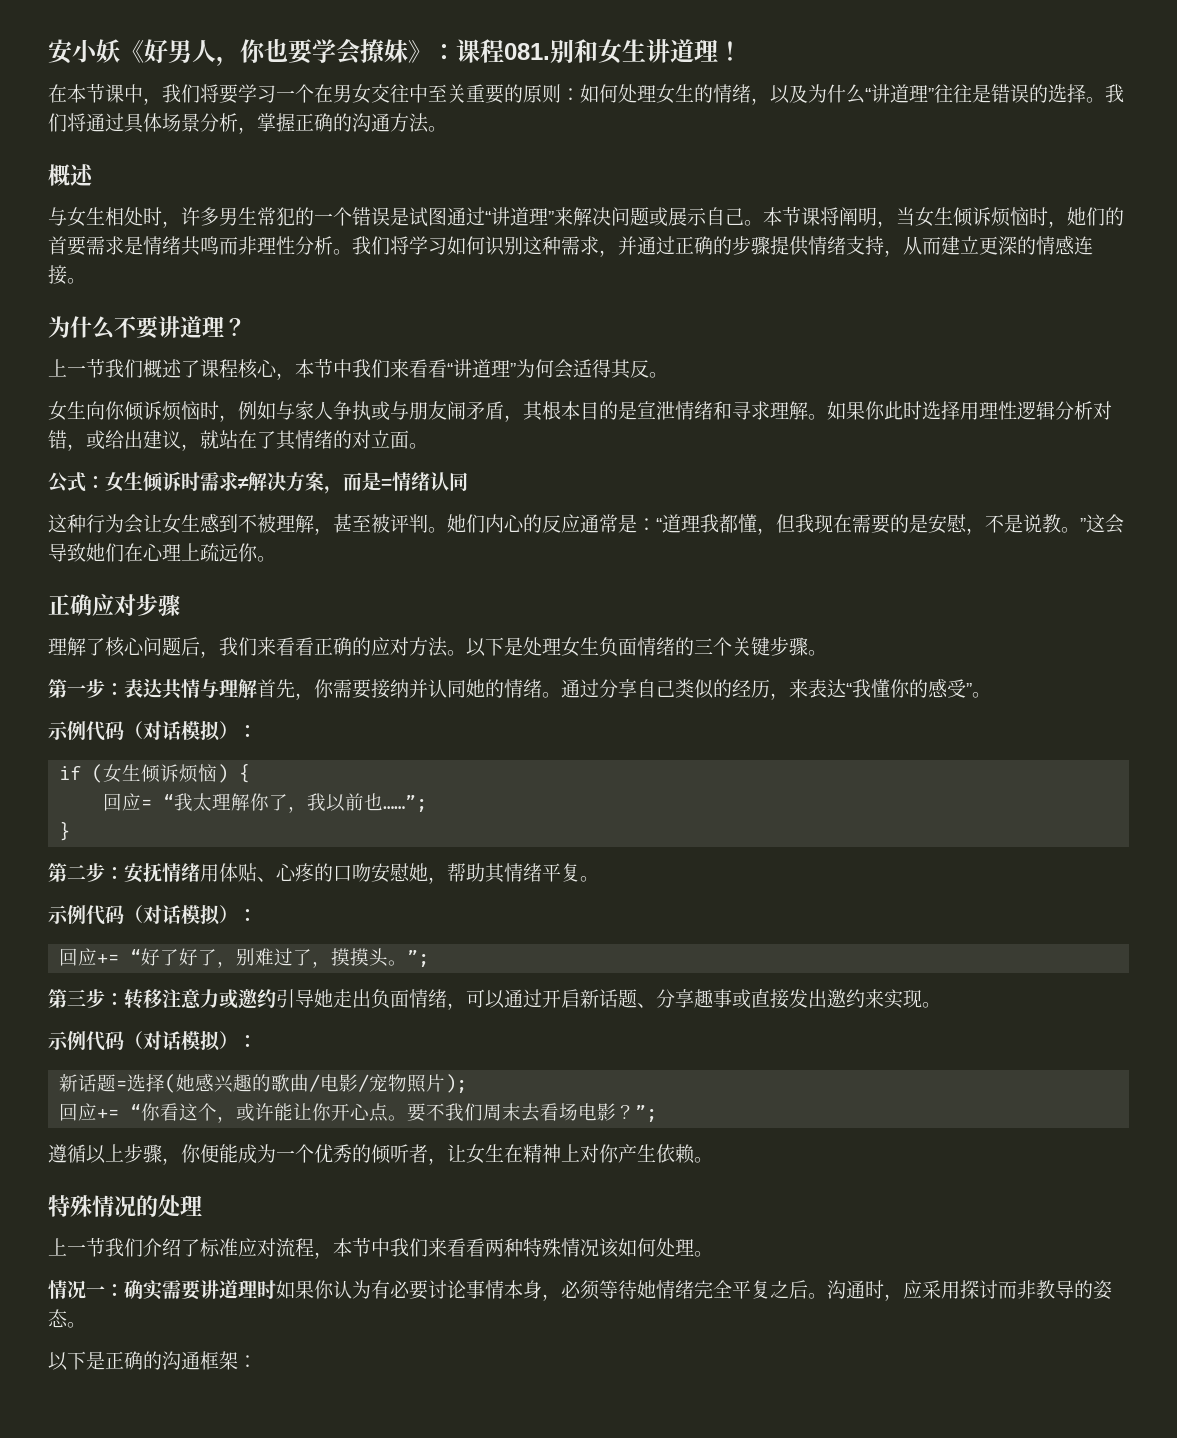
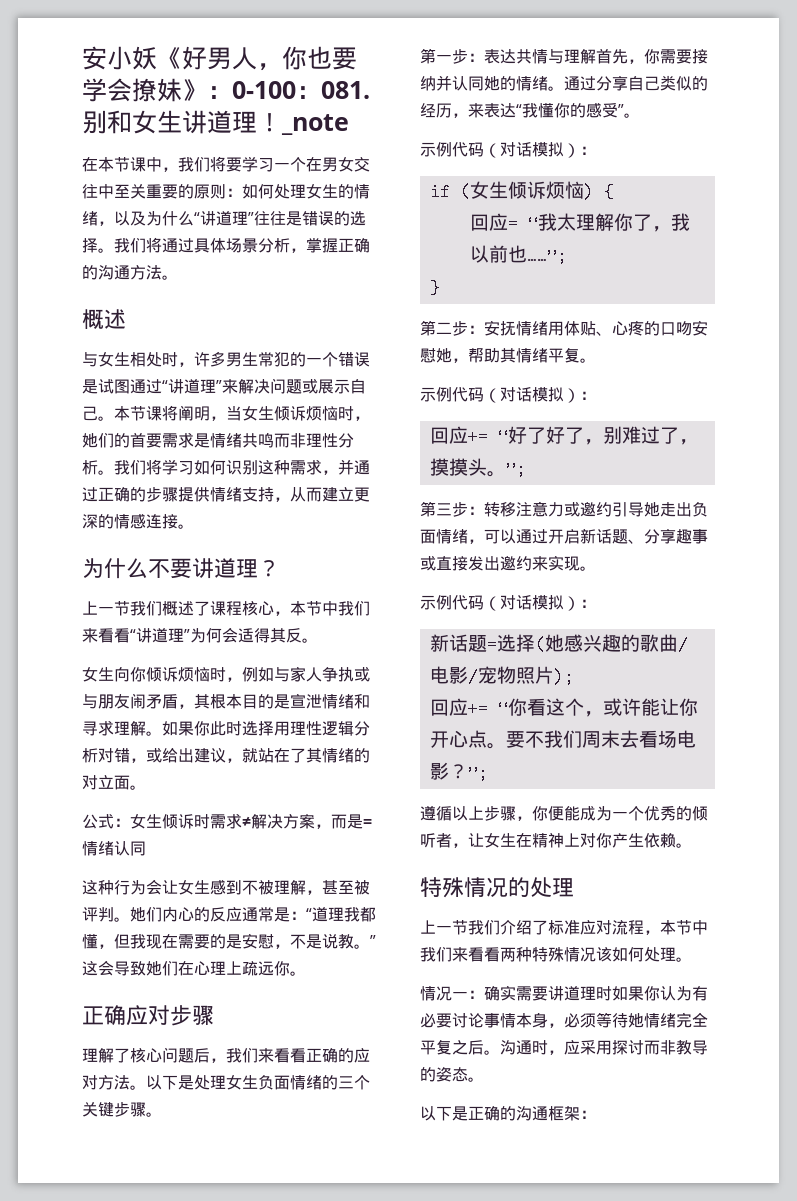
- 安小妖《好男人，你也要学会撩妹》：课程081.别和女生讲道理！
+ 安小妖《好男人，你也要学会撩妹》：0-100：081.别和女生讲道理！_note

